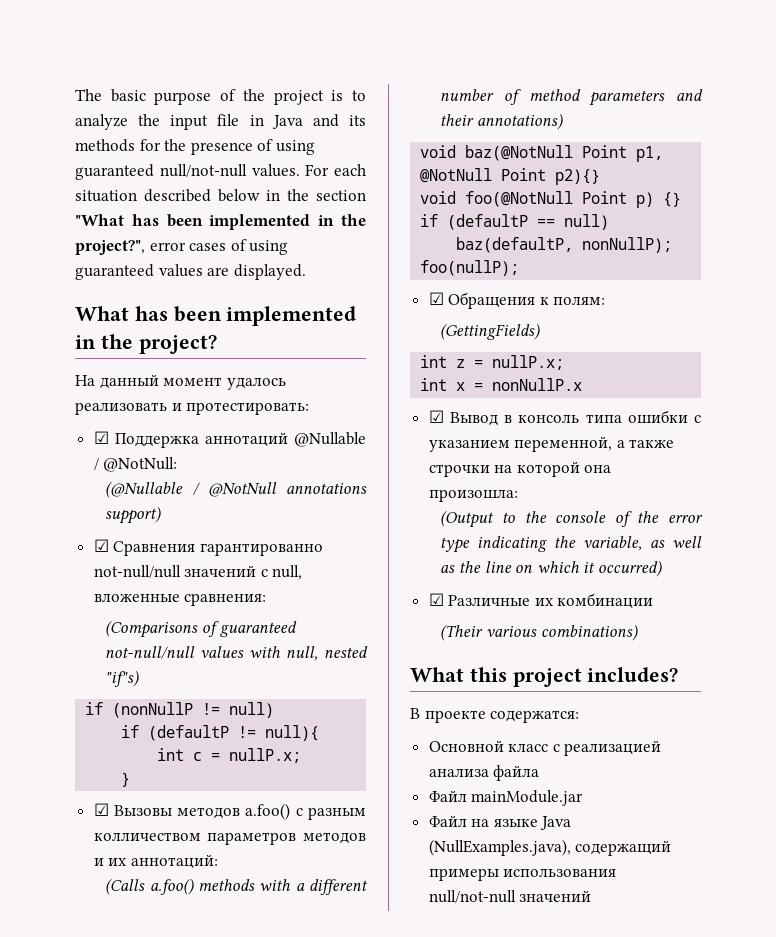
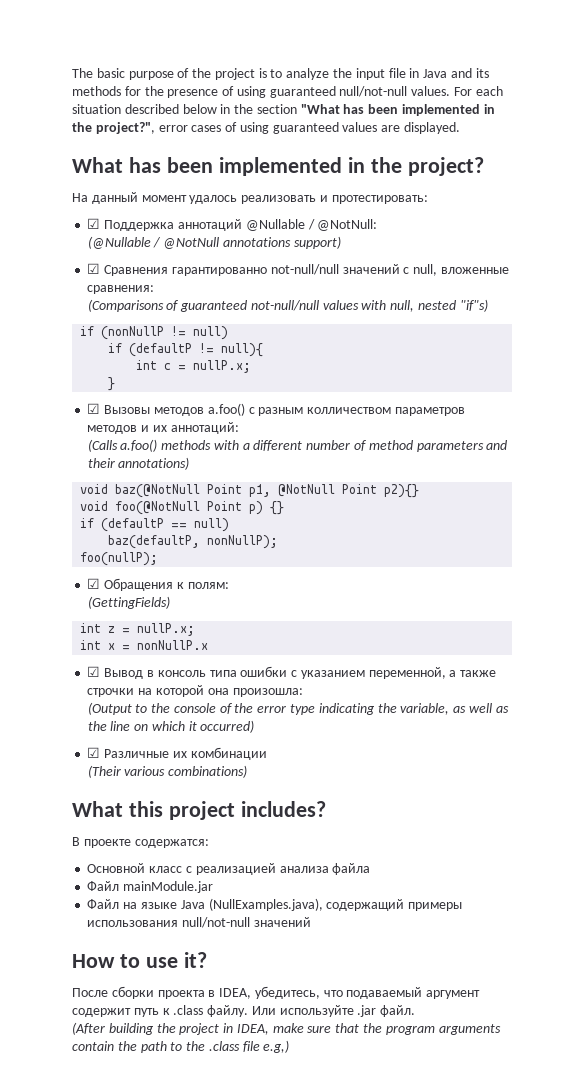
+ How to use it?
+ После сборки проекта в IDEA, убедитесь, что подаваемый аргумент содержит путь к .class файлу. Или используйте .jar файл.
+ (After building the project in IDEA, make sure that the program arguments contain the path to the .class file e.g,)

